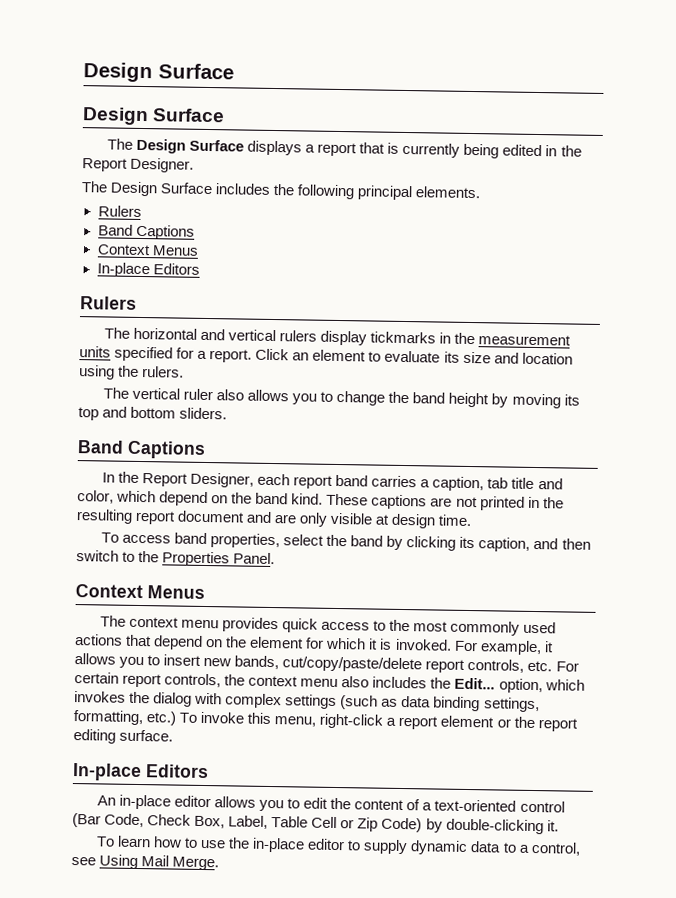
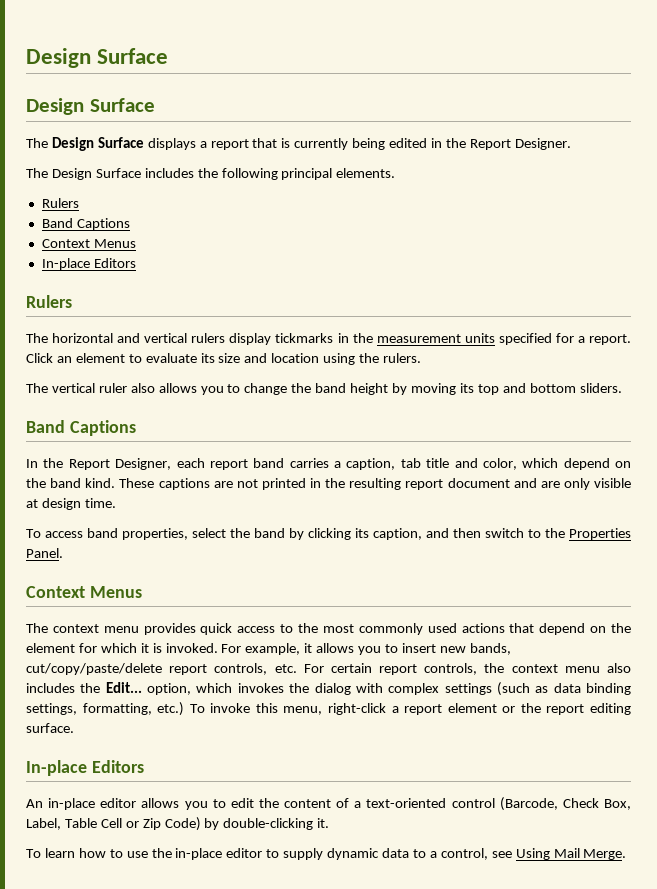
- An in-place editor allows you to edit the content of a text-oriented control (Bar Code, Check Box, Label, Table Cell or Zip Code) by double-clicking it.
+ An in-place editor allows you to edit the content of a text-oriented control (Barcode, Check Box, Label, Table Cell or Zip Code) by double-clicking it.

